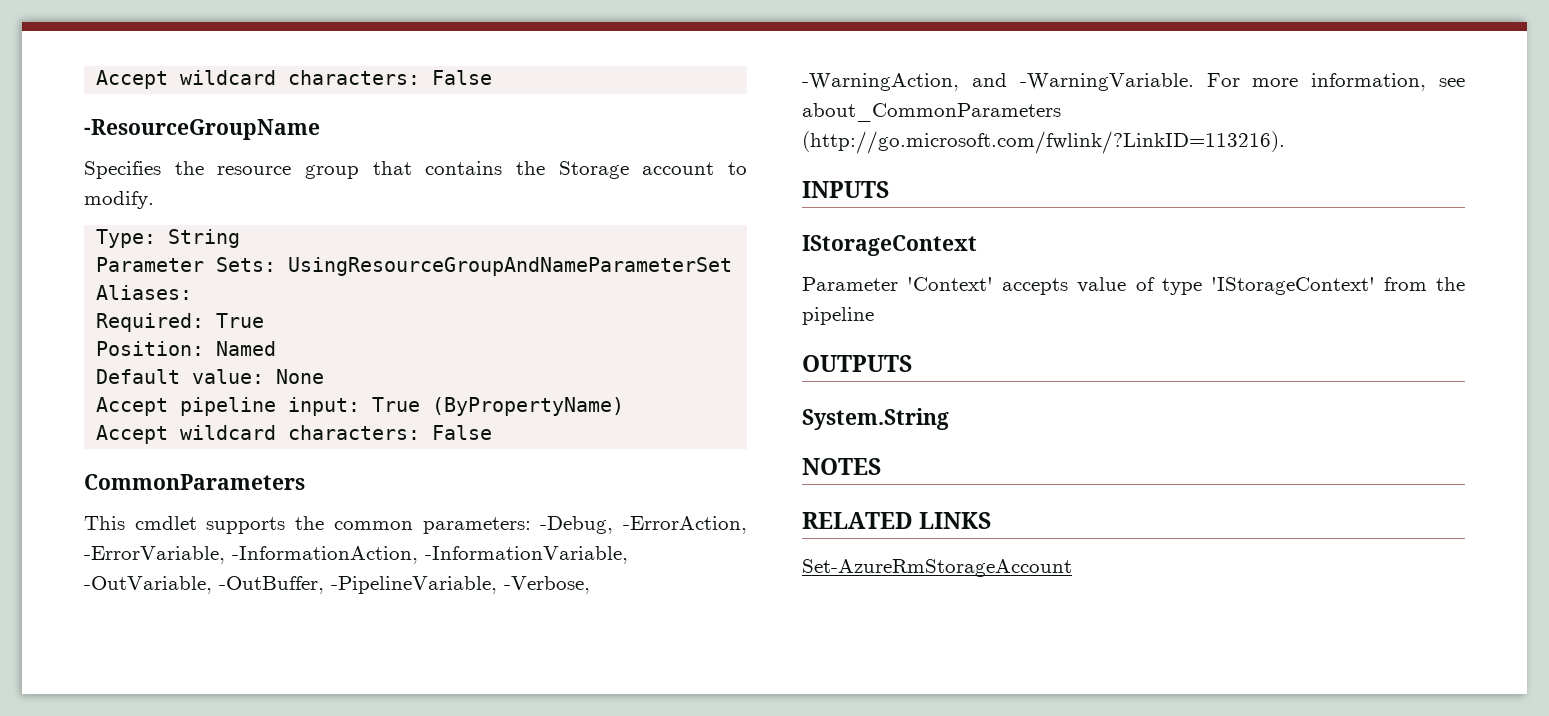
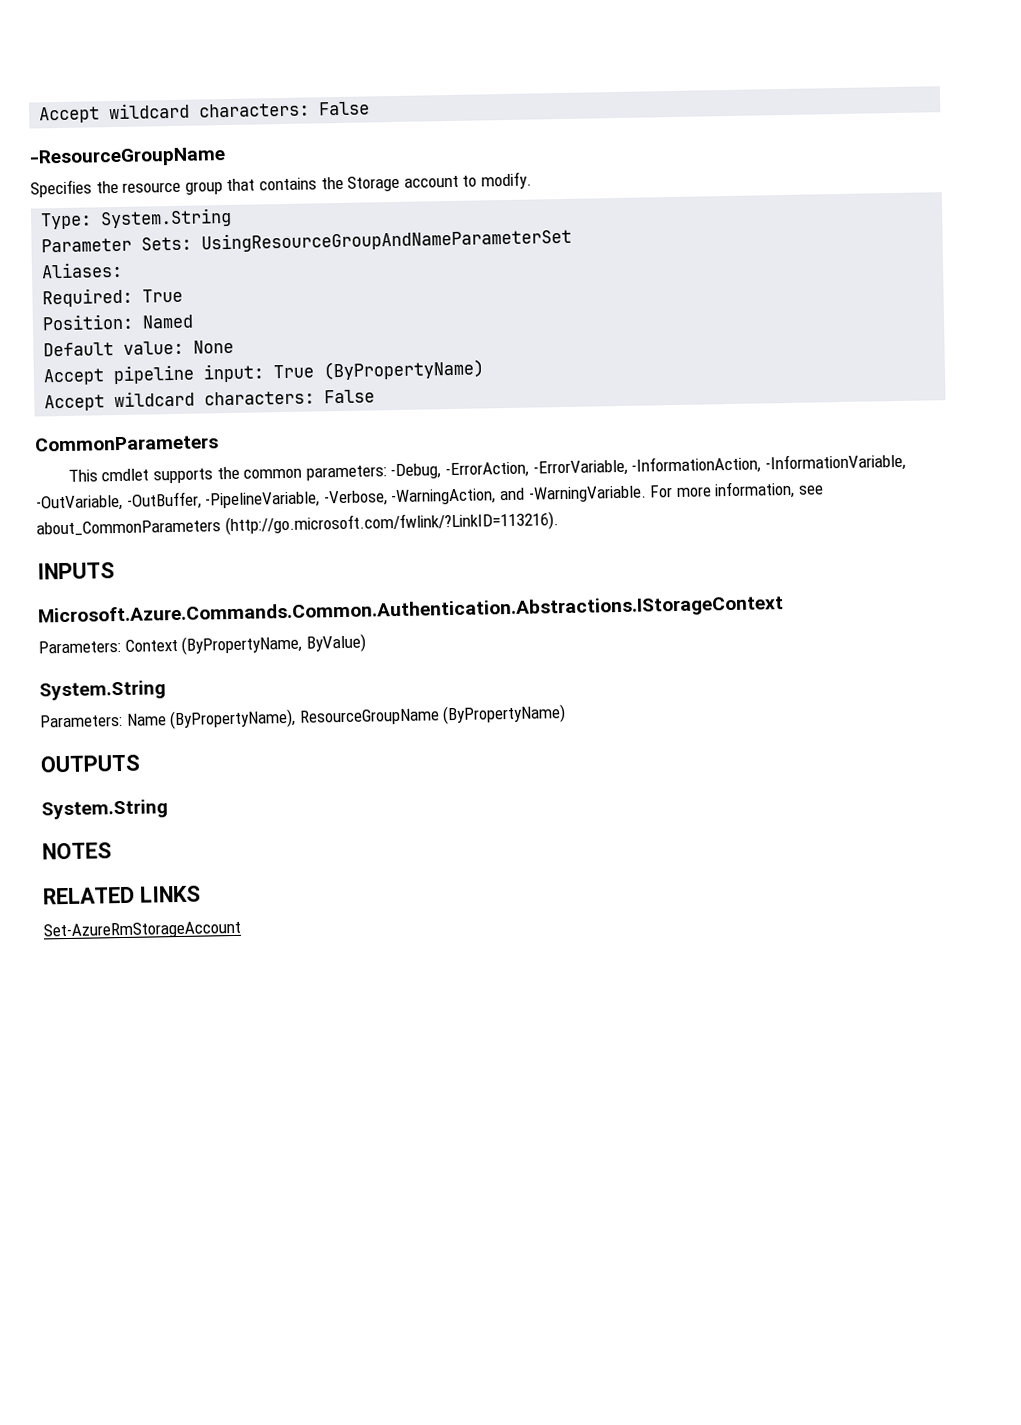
- Type: String
+ Type: System.String
- IStorageContext
- Parameter 'Context' accepts value of type 'IStorageContext' from the pipeline
+ Microsoft.Azure.Commands.Common.Authentication.Abstractions.IStorageContext
+ Parameters: Context (ByPropertyName, ByValue)
+ System.String
+ Parameters: Name (ByPropertyName), ResourceGroupName (ByPropertyName)

